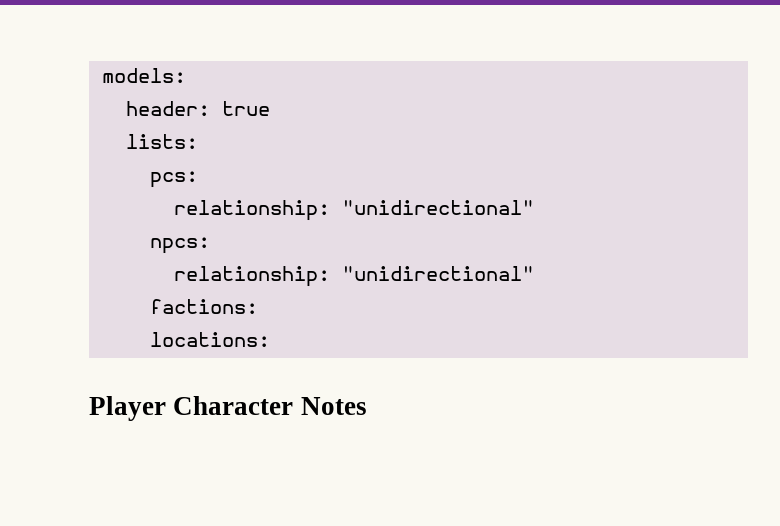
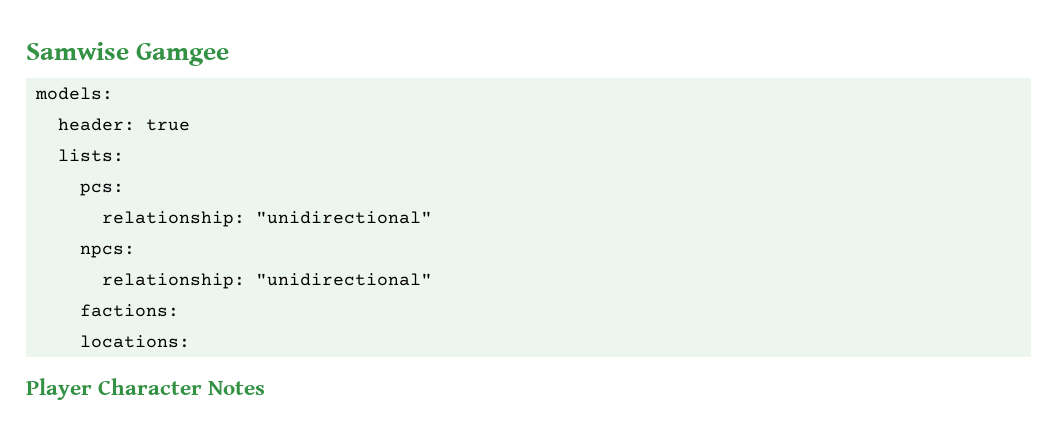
+ Samwise Gamgee

